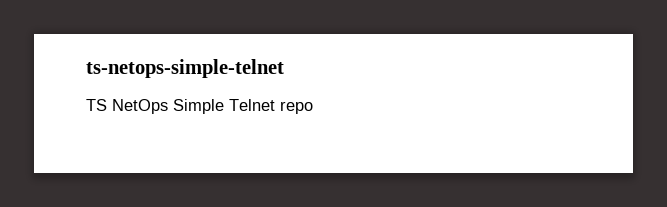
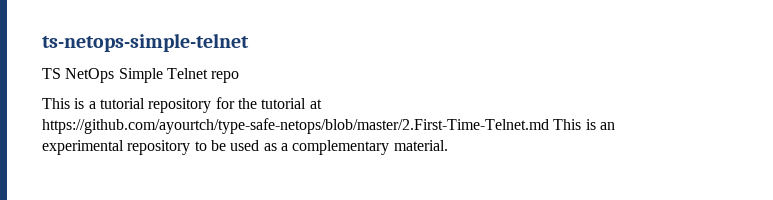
+ This is a tutorial repository for the tutorial at https://github.com/ayourtch/type-safe-netops/blob/master/2.First-Time-Telnet.md This is an experimental repository to be used as a complementary material.

